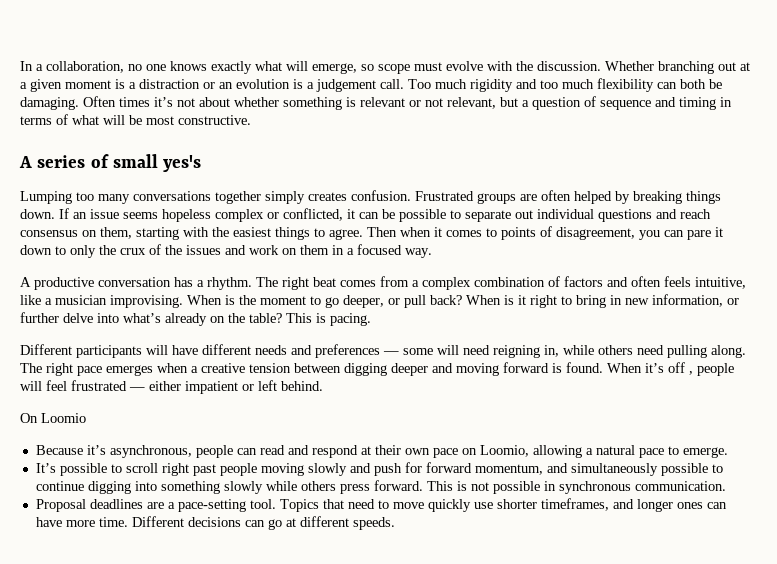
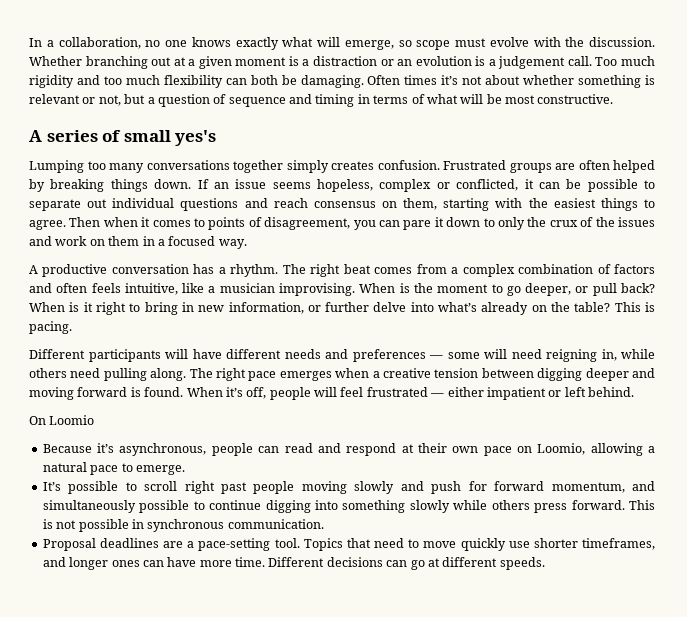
- Often times it’s not about whether something is relevant or not relevant, but a question of sequence and timing in terms of what will be most constructive.
+ Often times it’s not about whether something is relevant or not, but a question of sequence and timing in terms of what will be most constructive.
- If an issue seems hopeless complex or conflicted, it can be possible to separate out individual questions and reach consensus on them, starting with the easiest things to agree.
+ If an issue seems hopeless, complex or conflicted, it can be possible to separate out individual questions and reach consensus on them, starting with the easiest things to agree.
- When it’s off , people will feel frustrated — either impatient or left behind.
+ When it’s off, people will feel frustrated — either impatient or left behind.

